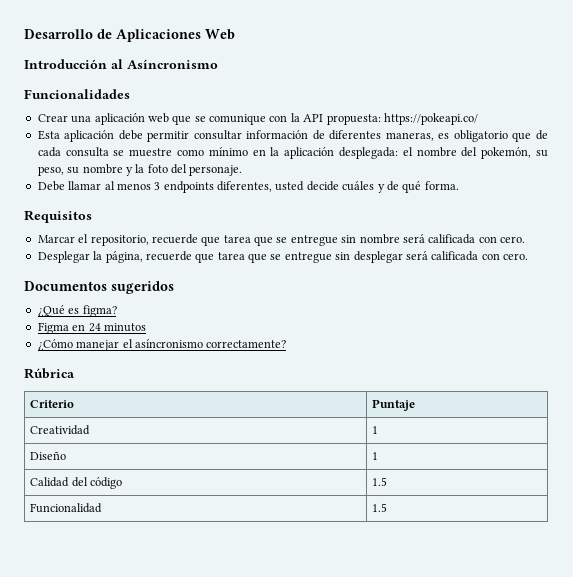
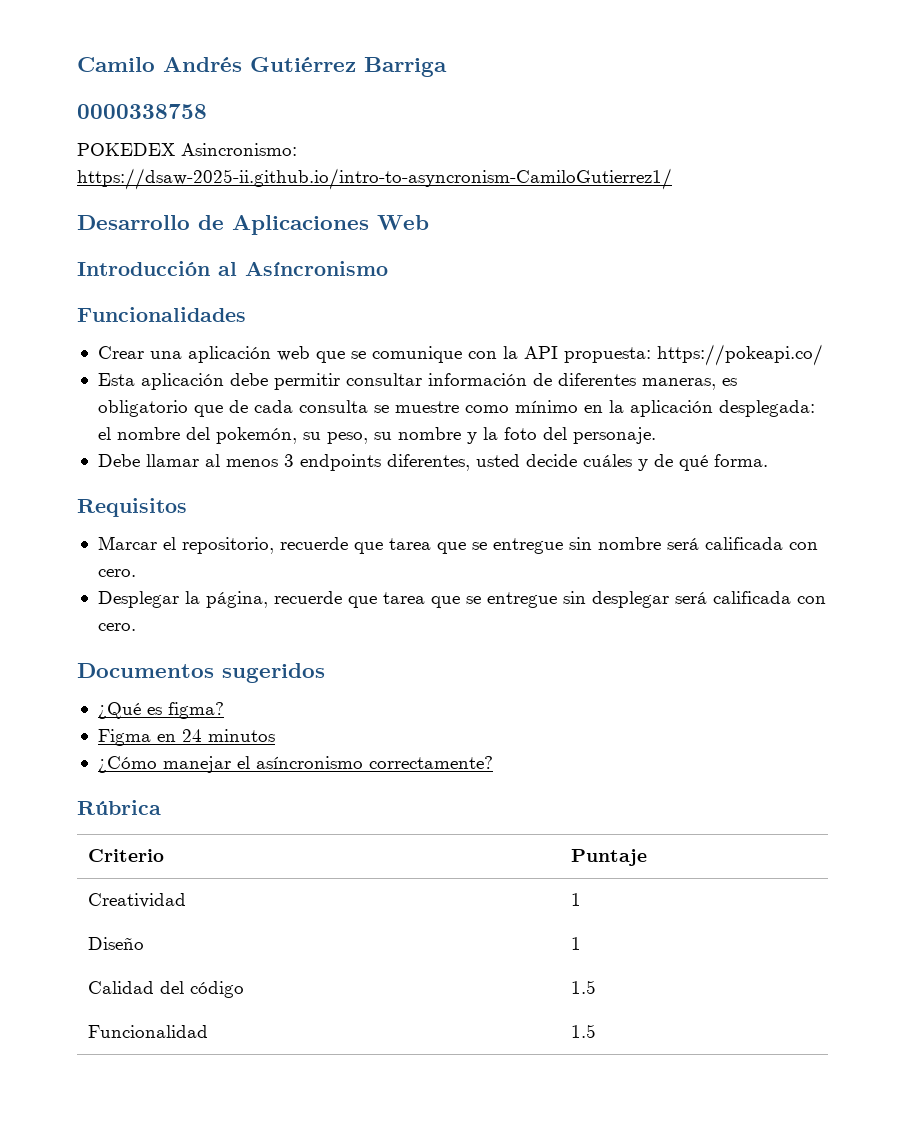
+ Camilo Andrés Gutiérrez Barriga
+ 0000338758
+ POKEDEX Asincronismo: https://dsaw-2025-ii.github.io/intro-to-asyncronism-CamiloGutierrez1/

